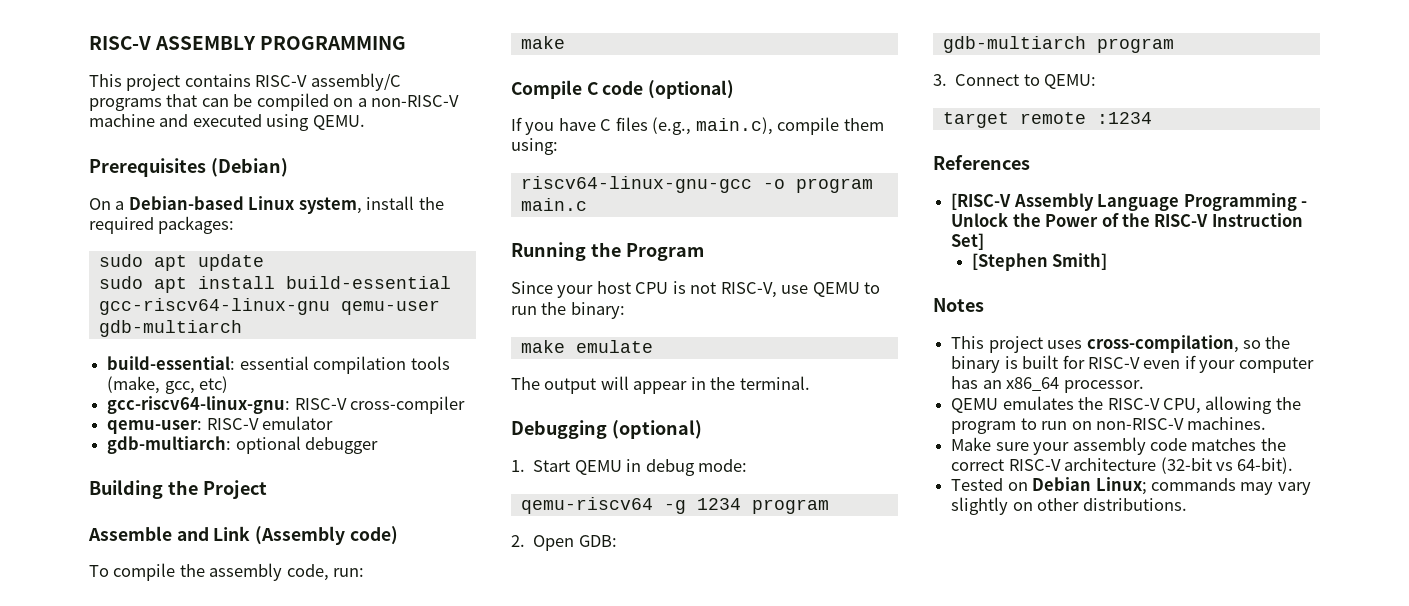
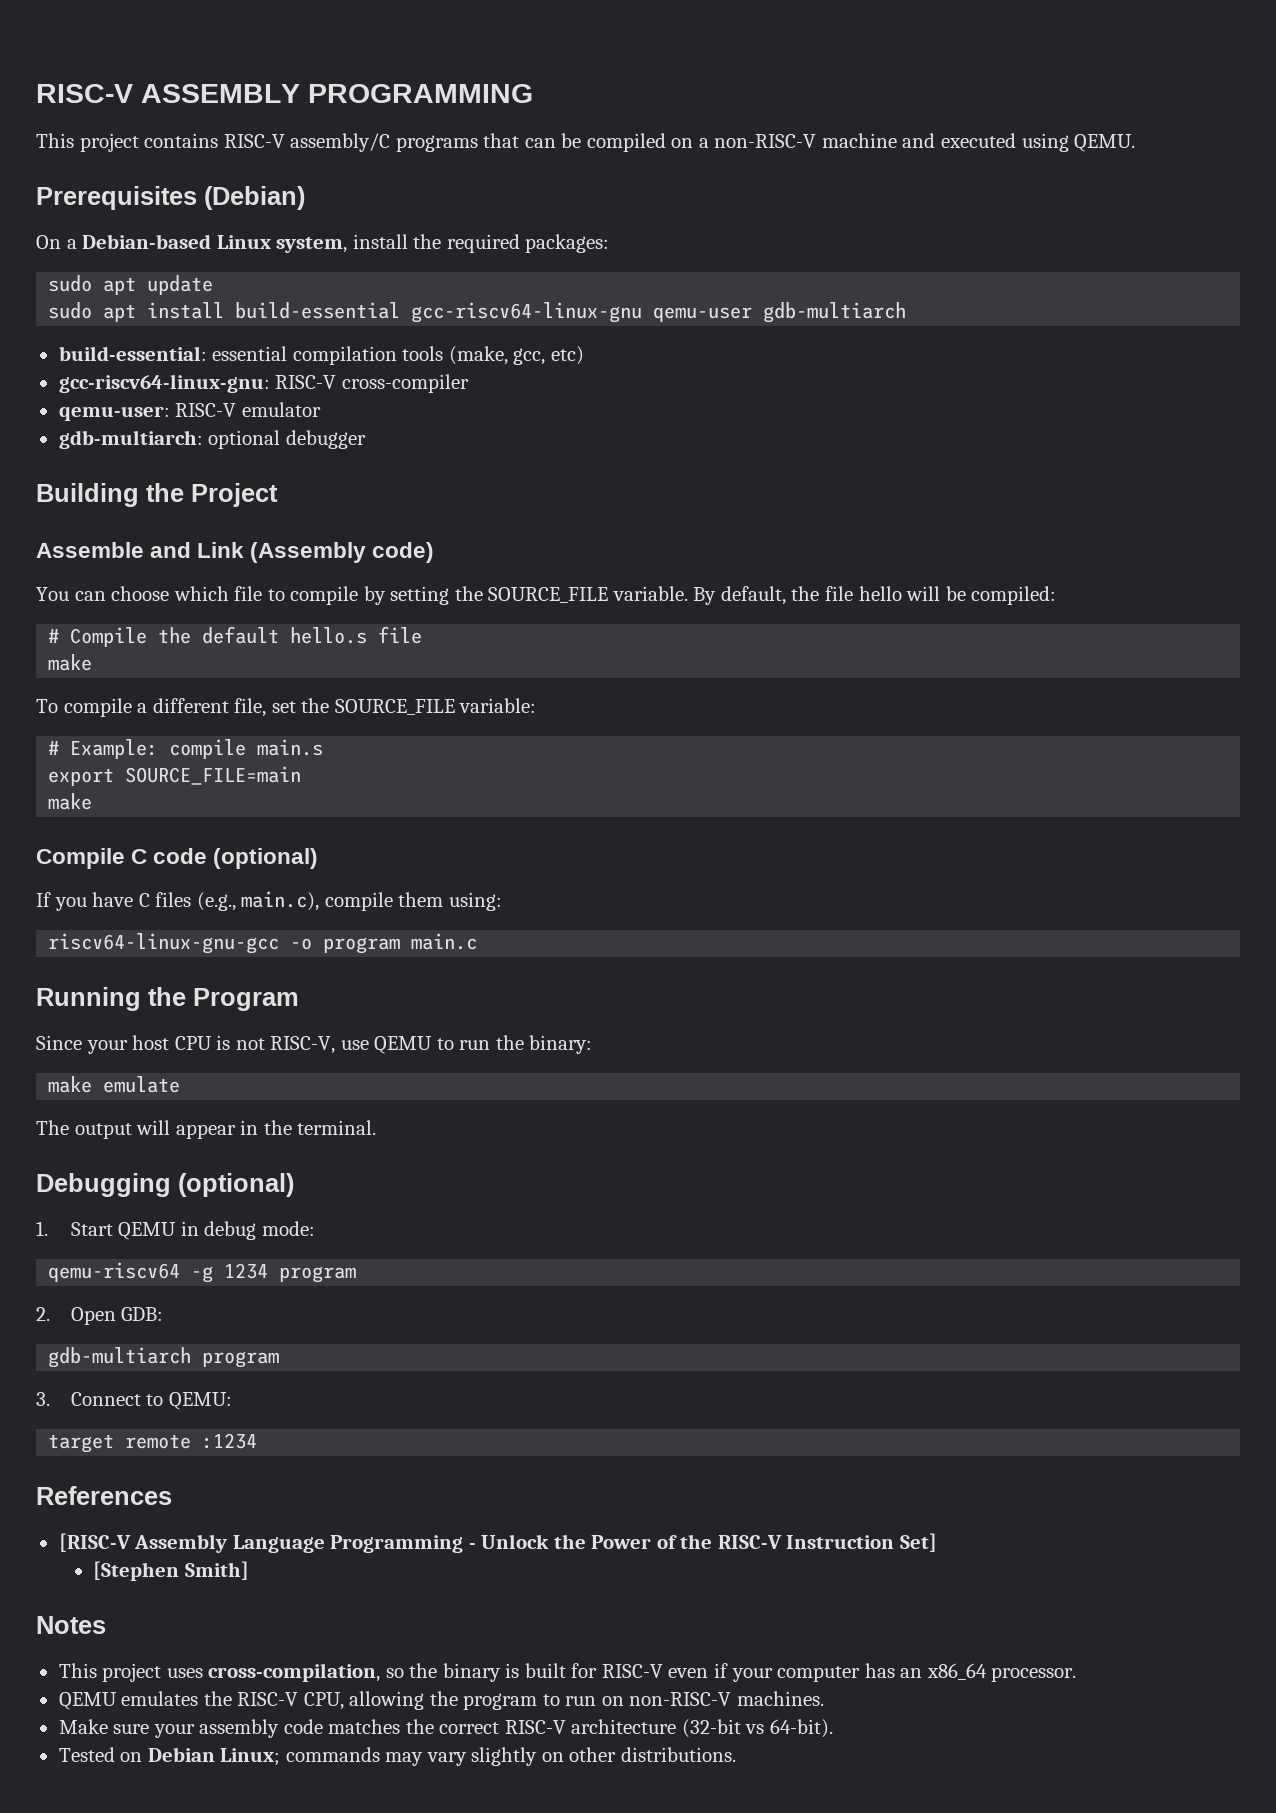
- To compile the assembly code, run:
+ You can choose which file to compile by setting the SOURCE_FILE variable. By default, the file hello will be compiled:
+ # Compile the default hello.s file
+ make
+ To compile a different file, set the SOURCE_FILE variable:
+ # Example: compile main.s
+ export SOURCE_FILE=main

